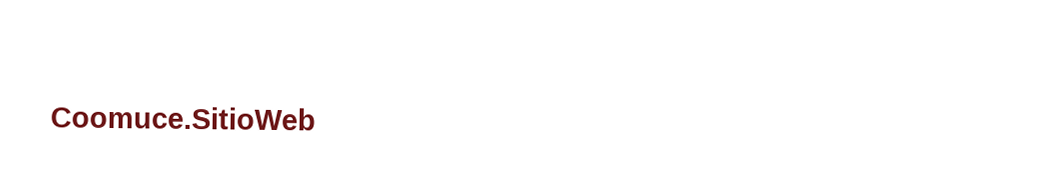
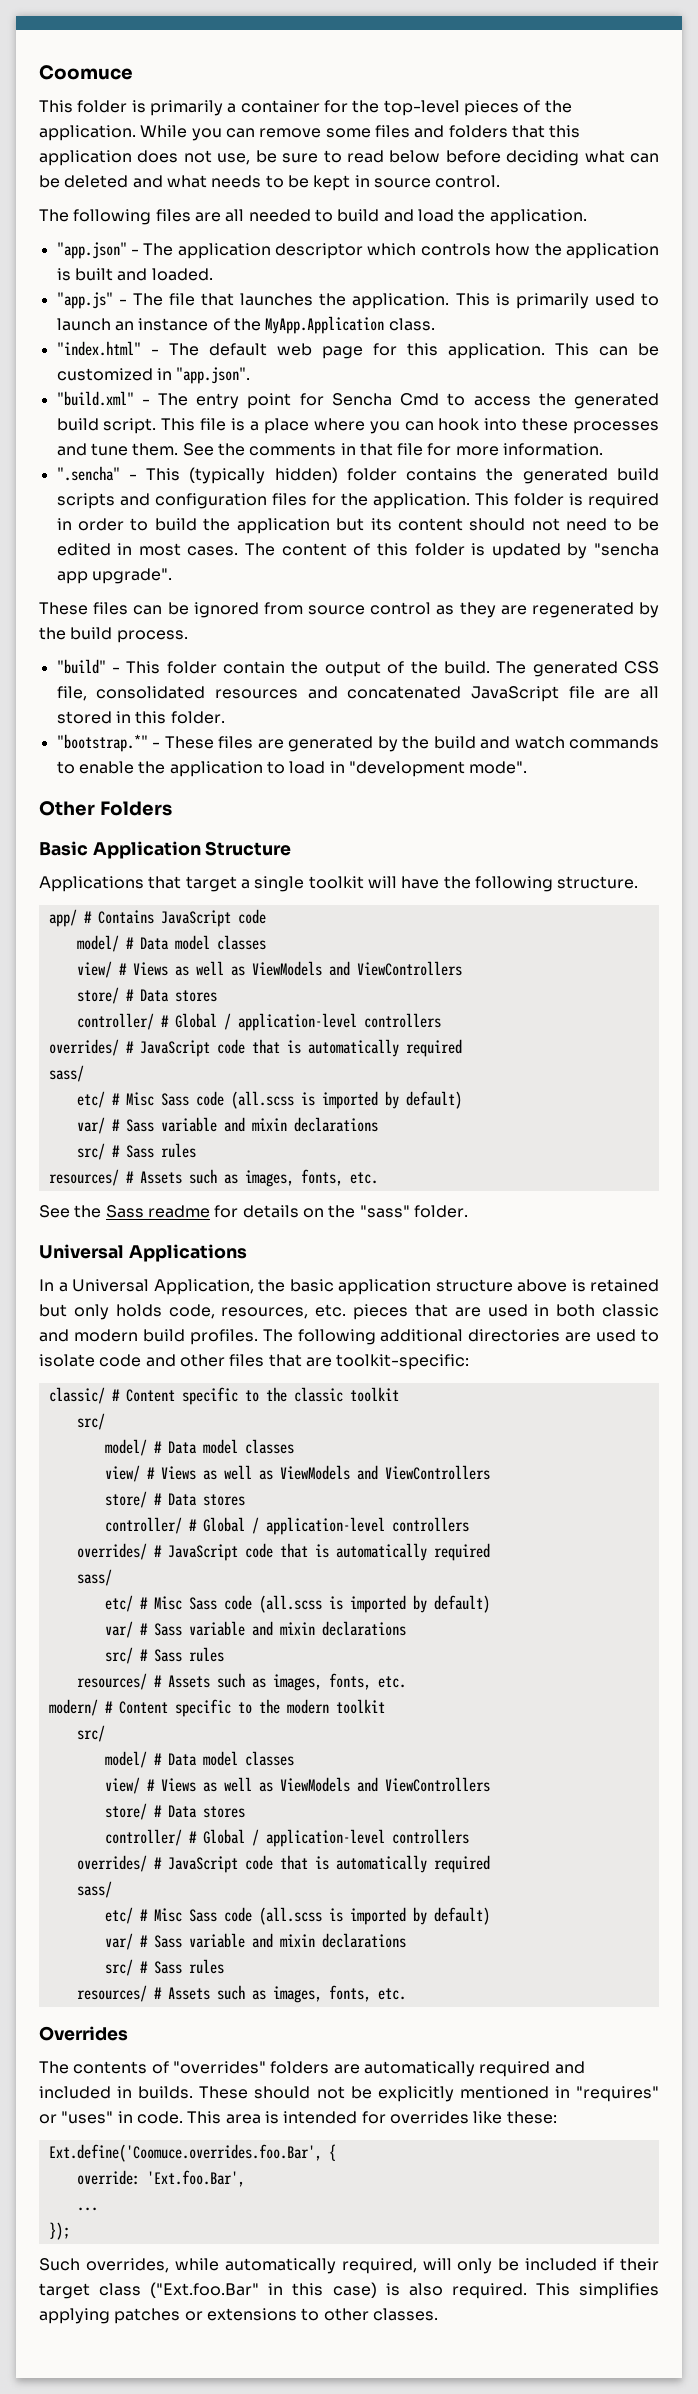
- Coomuce.SitioWeb
+ Coomuce
+ This folder is primarily a container for the top-level pieces of the application. While you can remove some files and folders that this application does not use, be sure to read below before deciding what can be deleted and what needs to be kept in source control.
+ The following files are all needed to build and load the application.
+ "app.json" - The application descriptor which controls how the application is built and loaded.
+ "app.js" - The file that launches the application. This is primarily used to launch an instance of the MyApp.Application class.
+ "index.html" - The default web page for this application. This can be customized in "app.json".
+ "build.xml" - The entry point for Sencha Cmd to access the generated build script. This file is a place where you can hook into these processes and tune them. See the comments in that file for more information.
+ ".sencha" - This (typically hidden) folder contains the generated build scripts and configuration files for the application. This folder is required in order to build the application but its content should not need to be edited in most cases. The content of this folder is updated by "sencha app upgrade".
+ These files can be ignored from source control as they are regenerated by the build process.
+ "build" - This folder contain the output of the build. The generated CSS file, consolidated resources and concatenated JavaScript file are all stored in this folder.
+ "bootstrap.*" - These files are generated by the build and watch commands to enable the application to load in "development mode".
+ Other Folders
+ Basic Application Structure
+ Applications that target a single toolkit will have the following structure.
+ app/ # Contains JavaScript code
+ model/ # Data model classes
+ view/ # Views as well as ViewModels and ViewControllers
+ store/ # Data stores
+ controller/ # Global / application-level controllers
+ overrides/ # JavaScript code that is automatically required
+ sass/
+ etc/ # Misc Sass code (all.scss is imported by default)
+ var/ # Sass variable and mixin declarations
+ src/ # Sass rules
+ resources/ # Assets such as images, fonts, etc.
+ See the Sass readme for details on the "sass" folder.
+ Universal Applications
+ In a Universal Application, the basic application structure above is retained but only holds code, resources, etc. pieces that are used in both classic and modern build profiles. The following additional directories are used to isolate code and other files that are toolkit-specific:
+ classic/ # Content specific to the classic toolkit
+ src/
+ model/ # Data model classes
+ view/ # Views as well as ViewModels and ViewControllers
+ store/ # Data stores
+ controller/ # Global / application-level controllers
+ overrides/ # JavaScript code that is automatically required
+ sass/
+ etc/ # Misc Sass code (all.scss is imported by default)
+ var/ # Sass variable and mixin declarations
+ src/ # Sass rules
+ resources/ # Assets such as images, fonts, etc.
+ modern/ # Content specific to the modern toolkit
+ src/
+ model/ # Data model classes
+ view/ # Views as well as ViewModels and ViewControllers
+ store/ # Data stores
+ controller/ # Global / application-level controllers
+ overrides/ # JavaScript code that is automatically required
+ sass/
+ etc/ # Misc Sass code (all.scss is imported by default)
+ var/ # Sass variable and mixin declarations
+ src/ # Sass rules
+ resources/ # Assets such as images, fonts, etc.
+ Overrides
+ The contents of "overrides" folders are automatically required and included in builds. These should not be explicitly mentioned in "requires" or "uses" in code. This area is intended for overrides like these:
+ Ext.define('Coomuce.overrides.foo.Bar', {
+ override: 'Ext.foo.Bar',
+ ...
+ });
+ Such overrides, while automatically required, will only be included if their target class ("Ext.foo.Bar" in this case) is also required. This simplifies applying patches or extensions to other classes.

